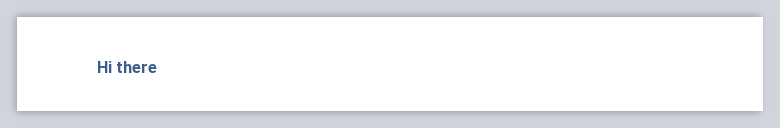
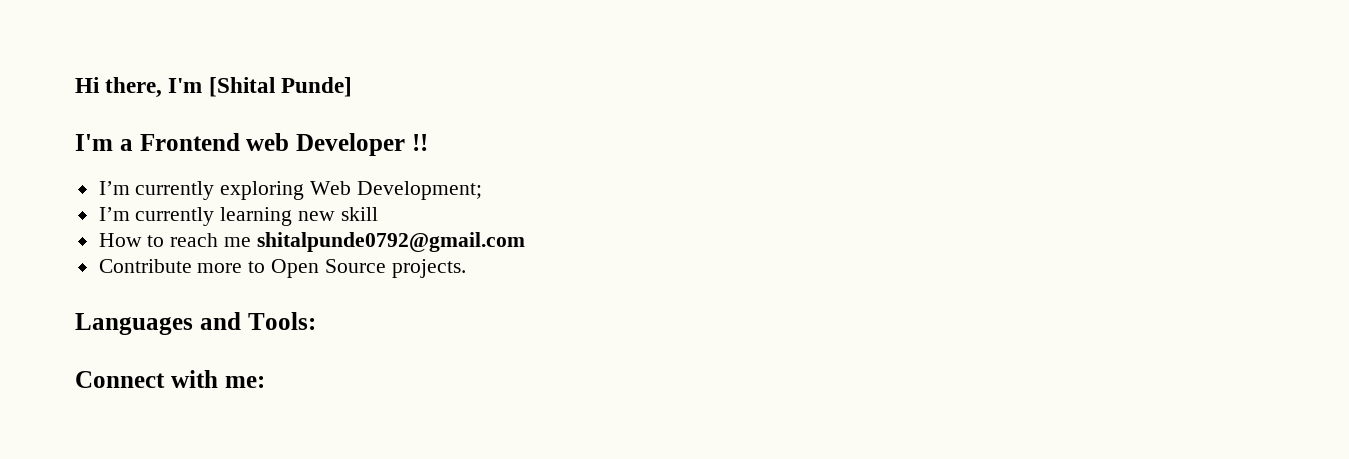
- Hi there
+ Hi there, I'm [Shital Punde]
+ I'm a Frontend web Developer !!
+ I’m currently exploring Web Development;
+ I’m currently learning new skill
+ How to reach me shitalpunde0792@gmail.com
+ Contribute more to Open Source projects.
+ Languages and Tools:
+ Connect with me:

